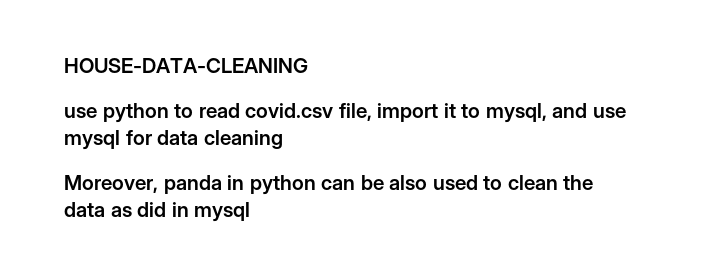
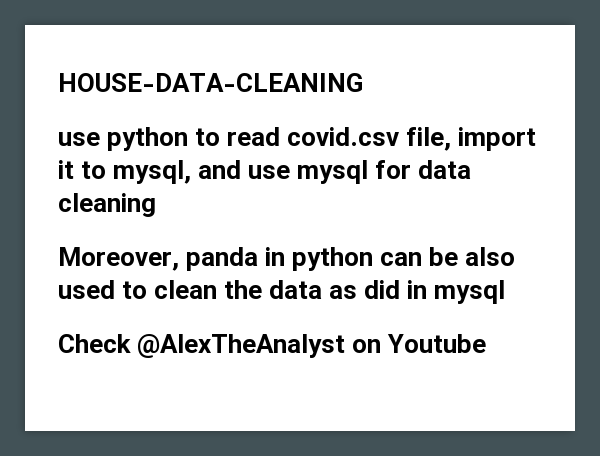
+ Check @AlexTheAnalyst on Youtube

